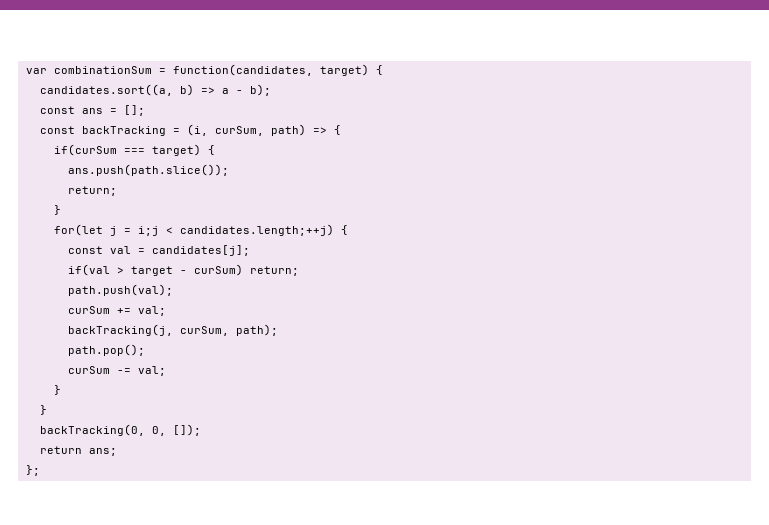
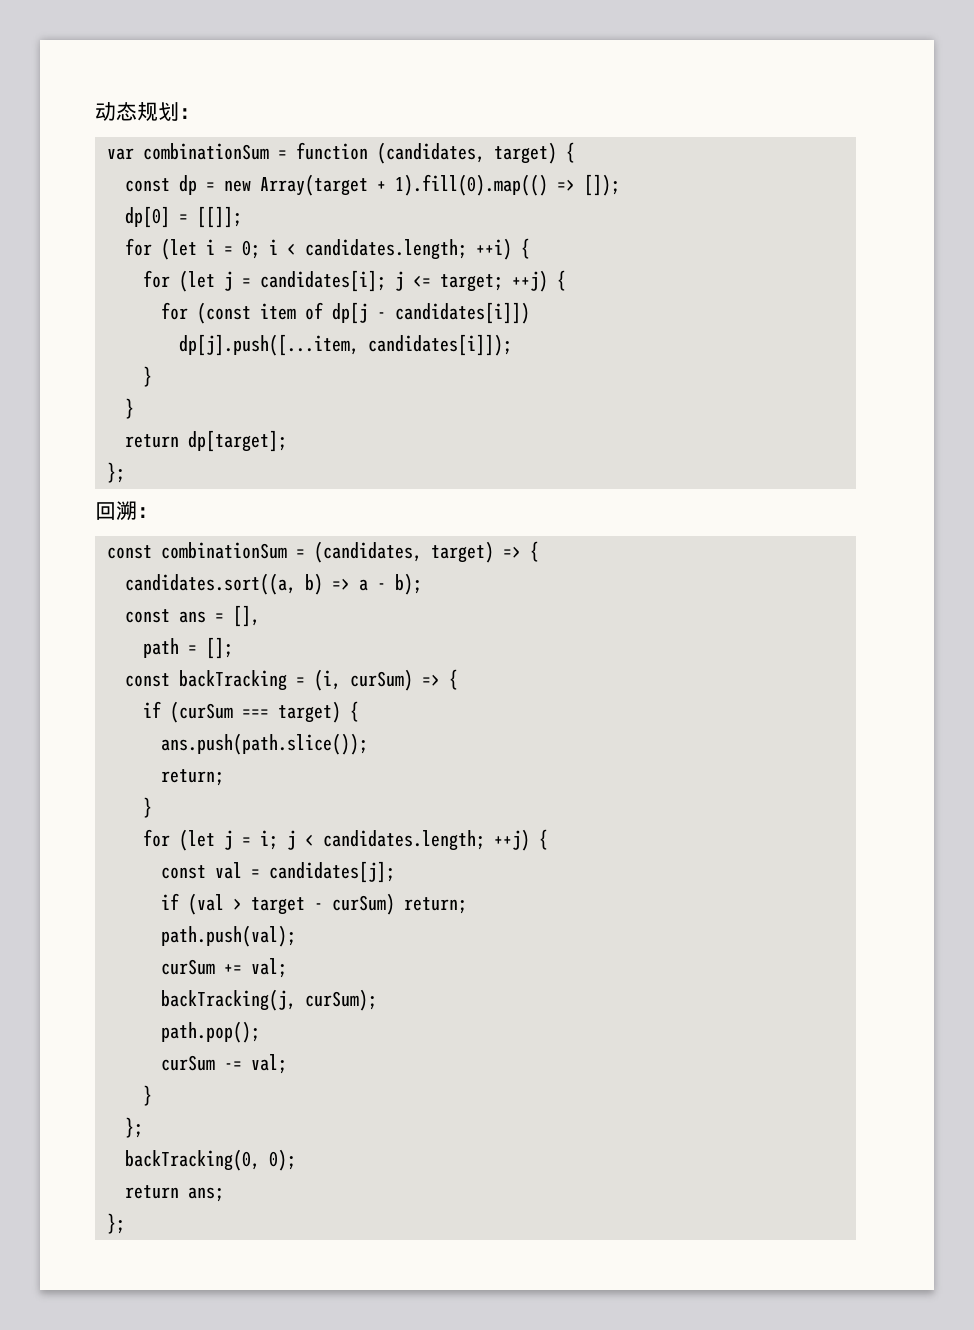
+ 动态规划：
- var combinationSum = function(candidates, target) {
+ var combinationSum = function (candidates, target) {
+ const dp = new Array(target + 1).fill(0).map(() => []);
+ dp[0] = [[]];
+ for (let i = 0; i < candidates.length; ++i) {
+ for (let j = candidates[i]; j <= target; ++j) {
+ for (const item of dp[j - candidates[i]])
+ dp[j].push([...item, candidates[i]]);
+ }
+ }
+ return dp[target];
+ };
+ 回溯：
+ const combinationSum = (candidates, target) => {
- const ans = [];
+ const ans = [],
+ path = [];
- const backTracking = (i, curSum, path) => {
- if(curSum === target) {
+ const backTracking = (i, curSum) => {
+ if (curSum === target) {
- for(let j = i;j < candidates.length;++j) {
+ for (let j = i; j < candidates.length; ++j) {
- if(val > target - curSum) return;
+ if (val > target - curSum) return;
- backTracking(j, curSum, path);
+ backTracking(j, curSum);
  curSum -= val;
  }
- }
+ };
- backTracking(0, 0, []);
+ backTracking(0, 0);

